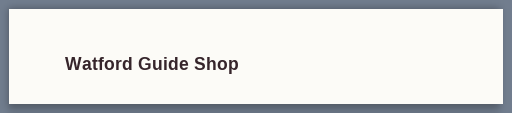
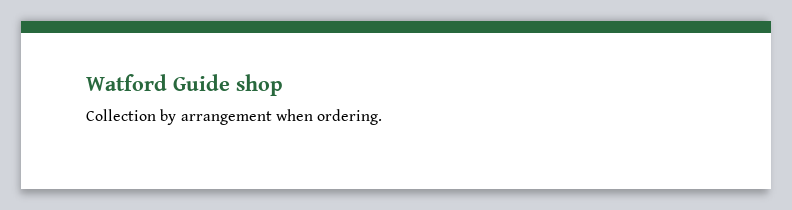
- Watford Guide Shop
+ Watford Guide shop
+ Collection by arrangement when ordering.

